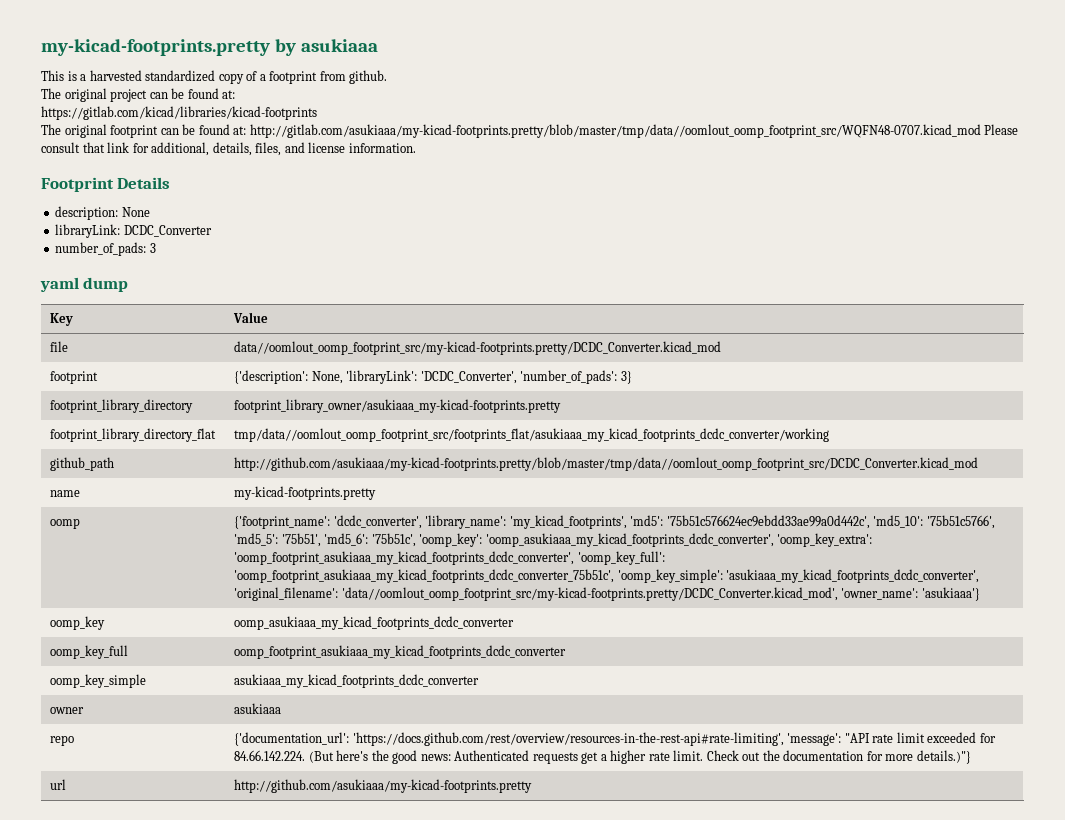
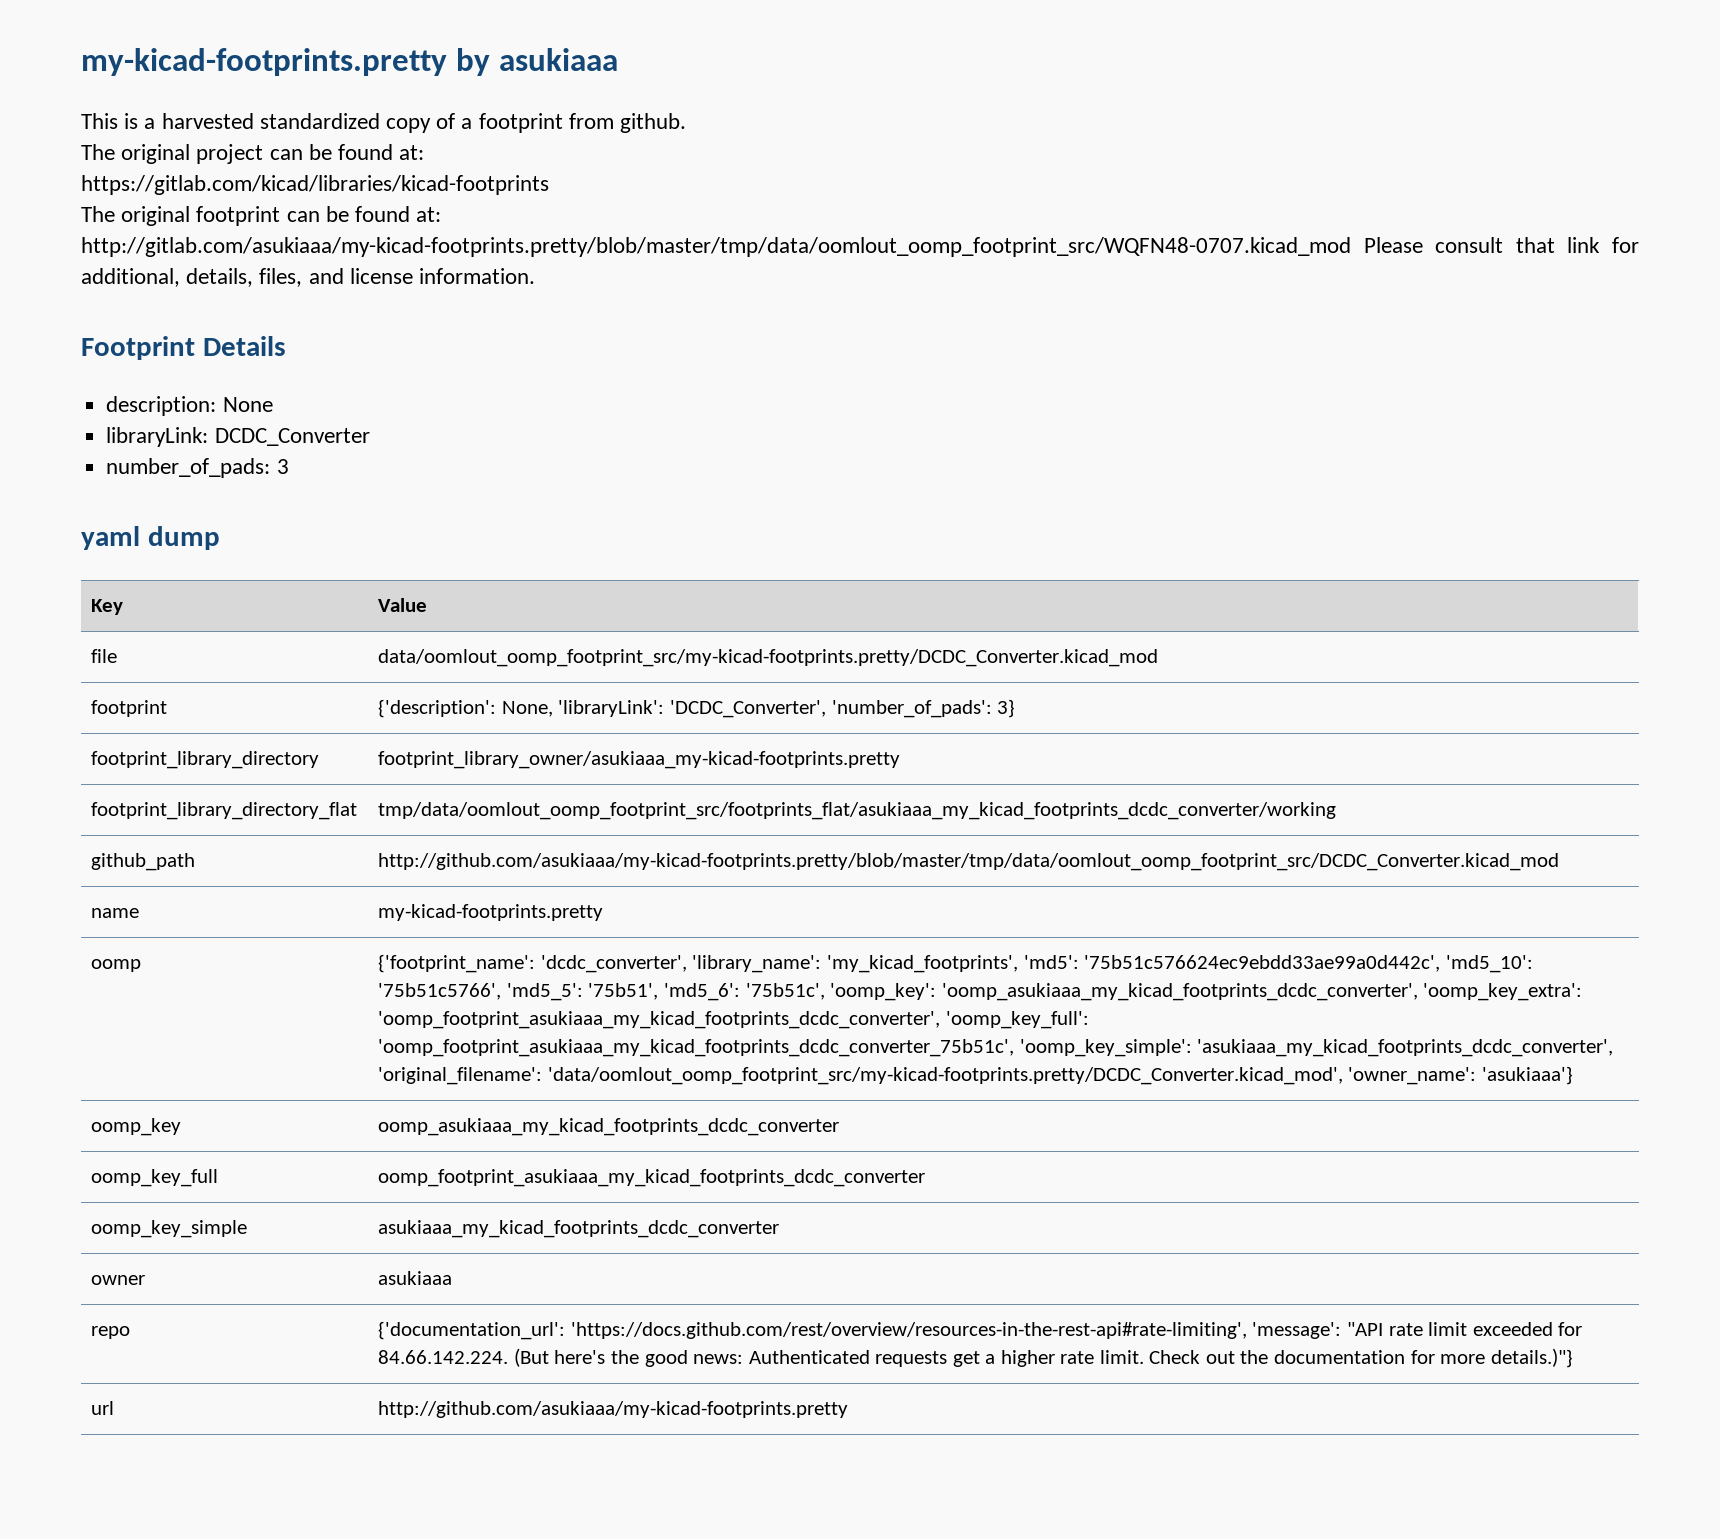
- The original footprint can be found at: http://gitlab.com/asukiaaa/my-kicad-footprints.pretty/blob/master/tmp/data//oomlout_oomp_footprint_src/WQFN48-0707.kicad_mod Please consult that link for additional, details, files, and license information.
+ The original footprint can be found at: http://gitlab.com/asukiaaa/my-kicad-footprints.pretty/blob/master/tmp/data/oomlout_oomp_footprint_src/WQFN48-0707.kicad_mod Please consult that link for additional, details, files, and license information.
- file | data//oomlout_oomp_footprint_src/my-kicad-footprints.pretty/DCDC_Converter.kicad_mod
+ file | data/oomlout_oomp_footprint_src/my-kicad-footprints.pretty/DCDC_Converter.kicad_mod
- footprint_library_directory_flat | tmp/data//oomlout_oomp_footprint_src/footprints_flat/asukiaaa_my_kicad_footprints_dcdc_converter/working
+ footprint_library_directory_flat | tmp/data/oomlout_oomp_footprint_src/footprints_flat/asukiaaa_my_kicad_footprints_dcdc_converter/working
- github_path | http://github.com/asukiaaa/my-kicad-footprints.pretty/blob/master/tmp/data//oomlout_oomp_footprint_src/DCDC_Converter.kicad_mod
+ github_path | http://github.com/asukiaaa/my-kicad-footprints.pretty/blob/master/tmp/data/oomlout_oomp_footprint_src/DCDC_Converter.kicad_mod
- oomp | {'footprint_name': 'dcdc_converter', 'library_name': 'my_kicad_footprints', 'md5': '75b51c576624ec9ebdd33ae99a0d442c', 'md5_10': '75b51c5766', 'md5_5': '75b51', 'md5_6': '75b51c', 'oomp_key': 'oomp_asukiaaa_my_kicad_footprints_dcdc_converter', 'oomp_key_extra': 'oomp_footprint_asukiaaa_my_kicad_footprints_dcdc_converter', 'oomp_key_full': 'oomp_footprint_asukiaaa_my_kicad_footprints_dcdc_converter_75b51c', 'oomp_key_simple': 'asukiaaa_my_kicad_footprints_dcdc_converter', 'original_filename': 'data//oomlout_oomp_footprint_src/my-kicad-footprints.pretty/DCDC_Converter.kicad_mod', 'owner_name': 'asukiaaa'}
+ oomp | {'footprint_name': 'dcdc_converter', 'library_name': 'my_kicad_footprints', 'md5': '75b51c576624ec9ebdd33ae99a0d442c', 'md5_10': '75b51c5766', 'md5_5': '75b51', 'md5_6': '75b51c', 'oomp_key': 'oomp_asukiaaa_my_kicad_footprints_dcdc_converter', 'oomp_key_extra': 'oomp_footprint_asukiaaa_my_kicad_footprints_dcdc_converter', 'oomp_key_full': 'oomp_footprint_asukiaaa_my_kicad_footprints_dcdc_converter_75b51c', 'oomp_key_simple': 'asukiaaa_my_kicad_footprints_dcdc_converter', 'original_filename': 'data/oomlout_oomp_footprint_src/my-kicad-footprints.pretty/DCDC_Converter.kicad_mod', 'owner_name': 'asukiaaa'}

